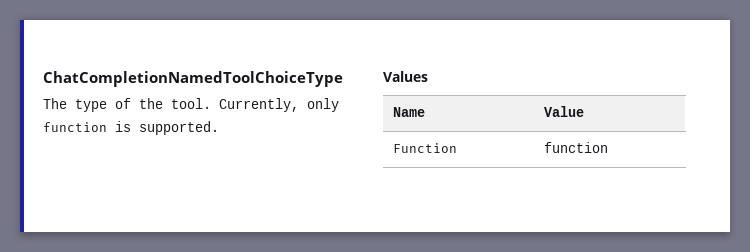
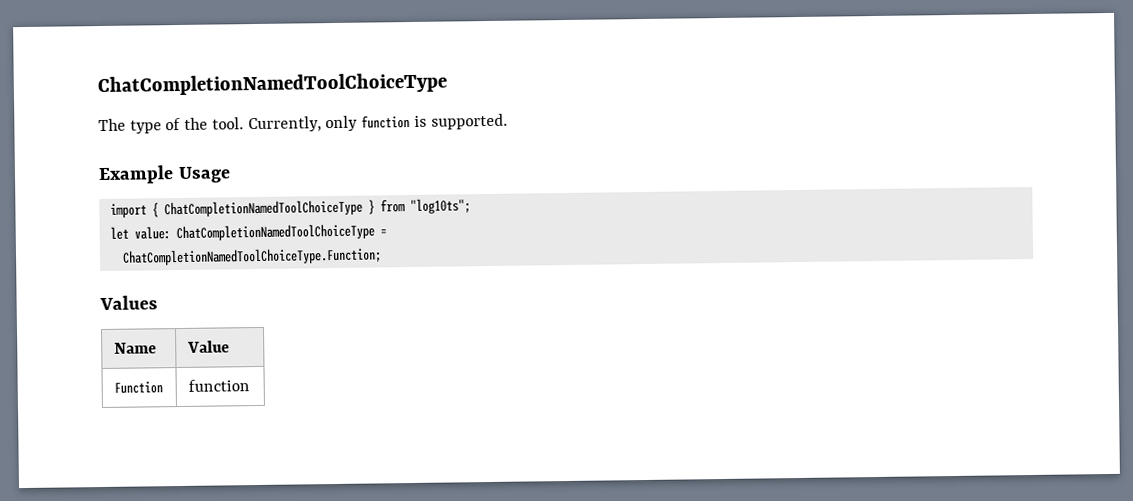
+ Example Usage
+ import { ChatCompletionNamedToolChoiceType } from "log10ts";
+ let value: ChatCompletionNamedToolChoiceType =
+ ChatCompletionNamedToolChoiceType.Function;

